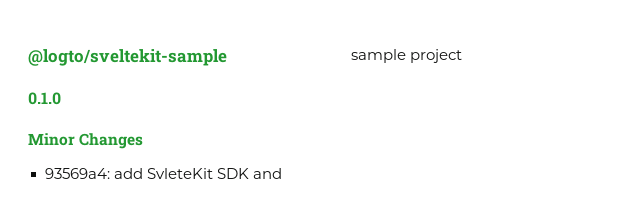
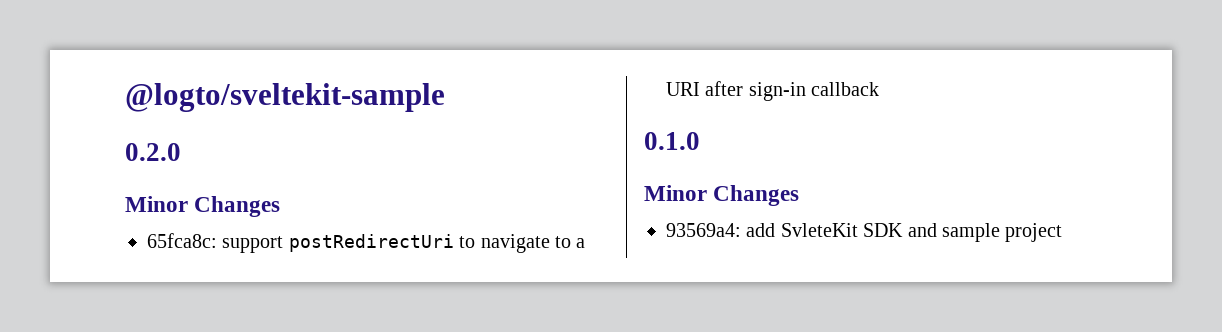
+ 0.2.0
+ Minor Changes
+ 65fca8c: support postRedirectUri to navigate to a URI after sign-in callback

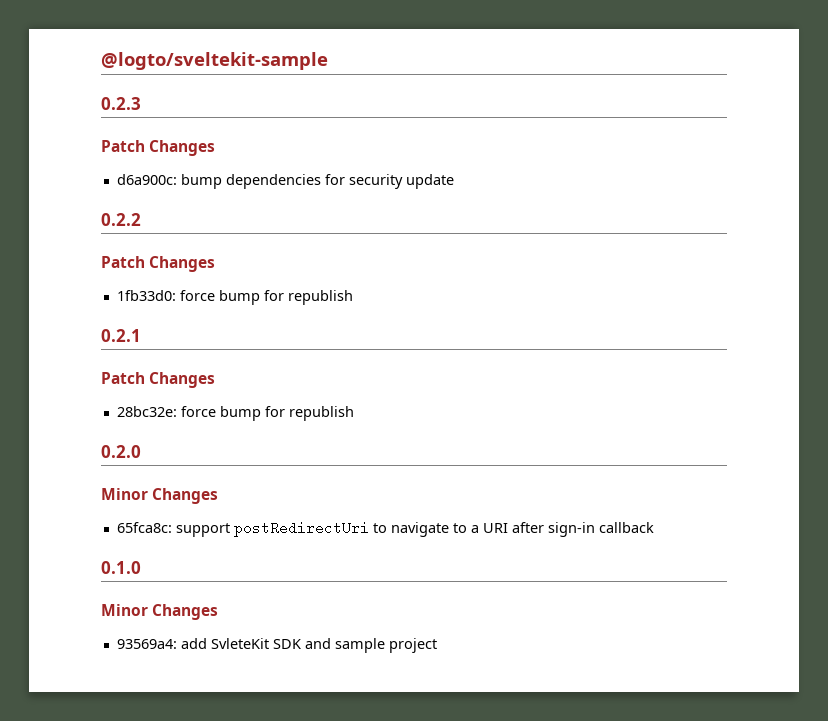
+ 0.2.3
+ Patch Changes
+ d6a900c: bump dependencies for security update
+ 0.2.2
+ Patch Changes
+ 1fb33d0: force bump for republish
+ 0.2.1
+ Patch Changes
+ 28bc32e: force bump for republish

